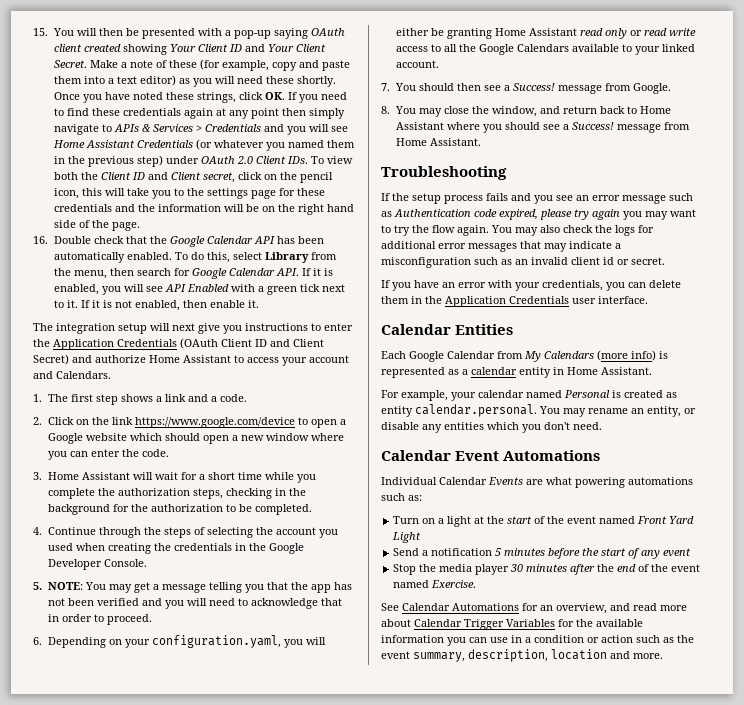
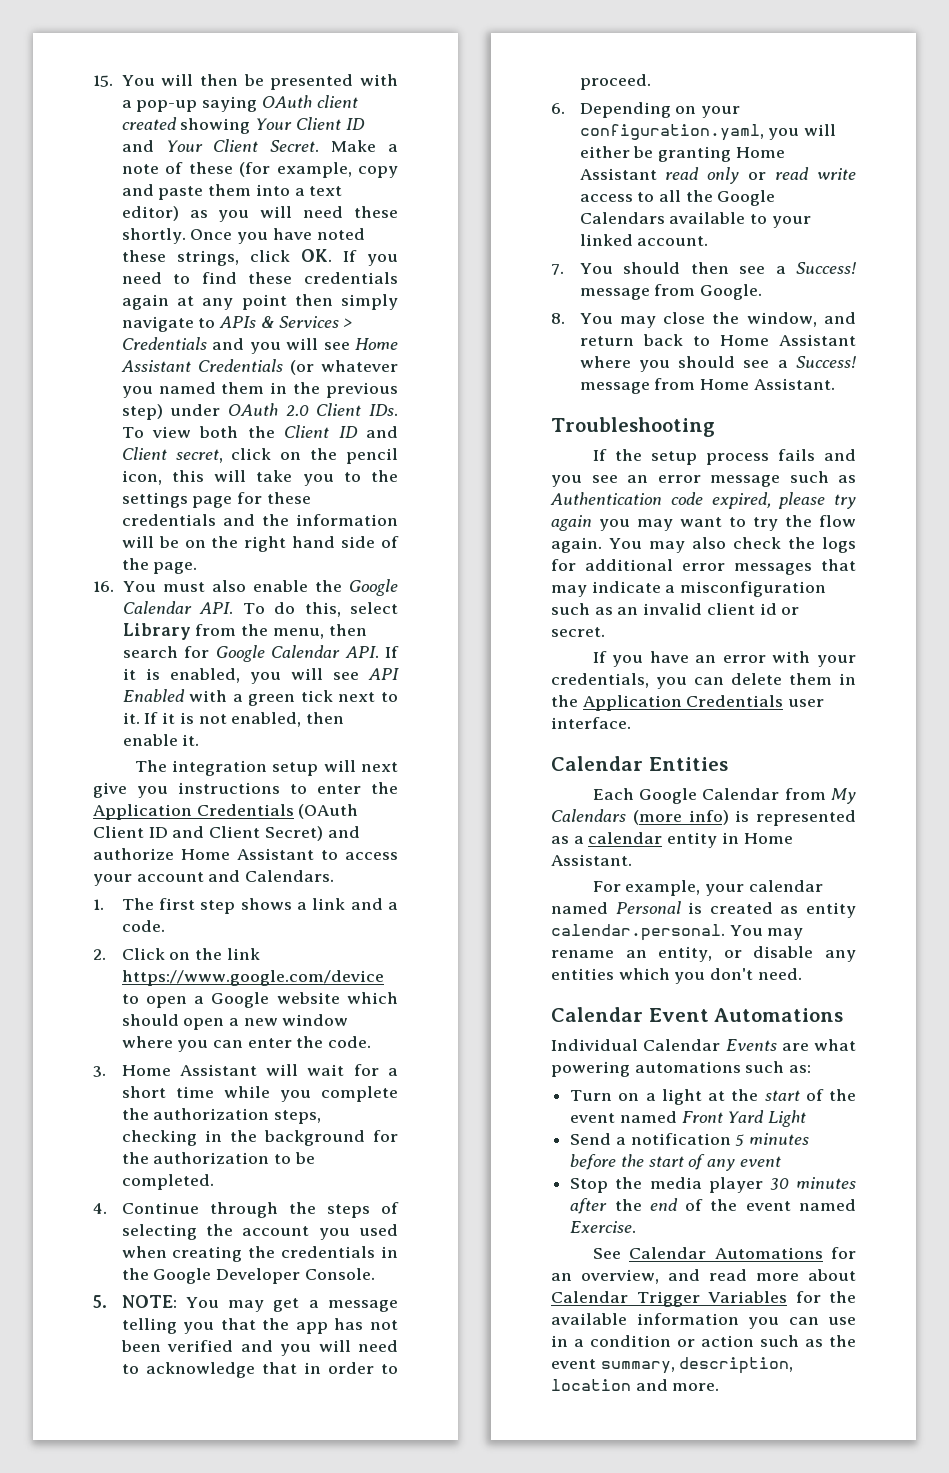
- 16. Double check that the Google Calendar API has been automatically enabled. To do this, select Library from the menu, then search for Google Calendar API. If it is enabled, you will see API Enabled with a green tick next to it.
+ 16. You must also enable the Google Calendar API. To do this, select Library from the menu, then search for Google Calendar API. If it is enabled, you will see API Enabled with a green tick next to it.

